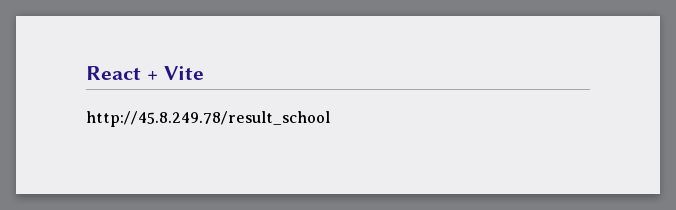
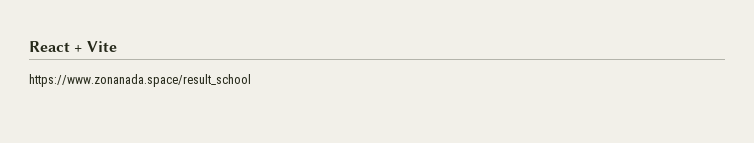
- http://45.8.249.78/result_school
+ https://www.zonanada.space/result_school

